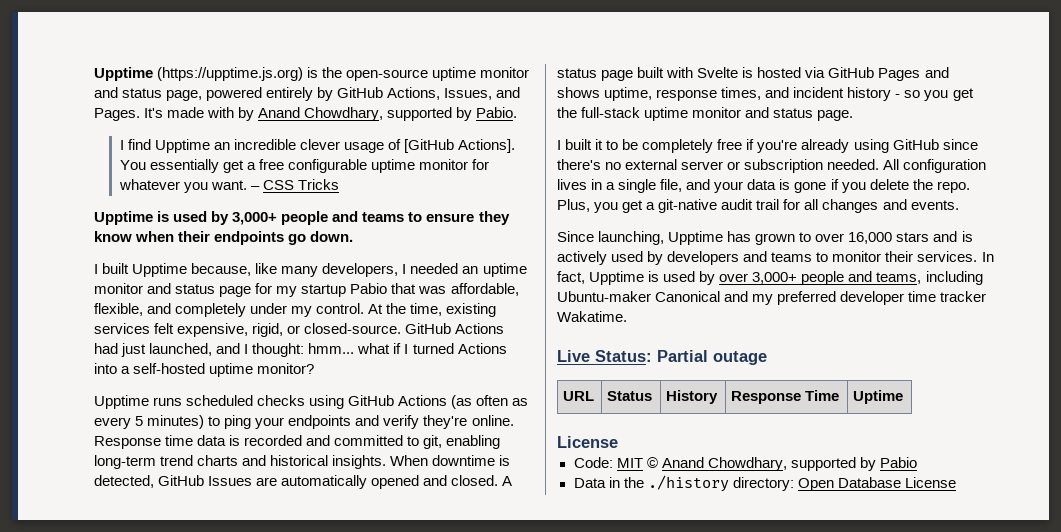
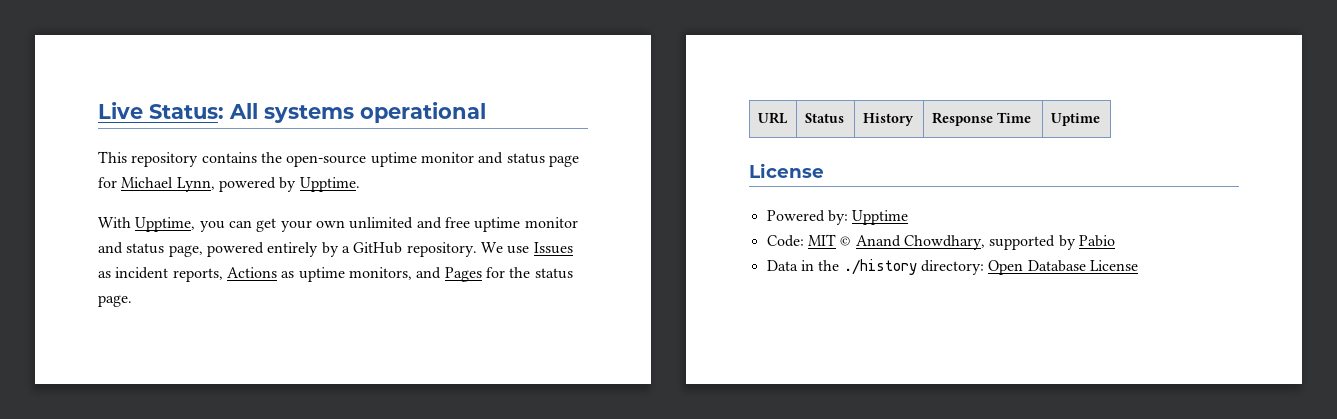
- Upptime (https://upptime.js.org) is the open-source uptime monitor and status page, powered entirely by GitHub Actions, Issues, and Pages. It's made with by Anand Chowdhary, supported by Pabio.
- I find Upptime an incredible clever usage of [GitHub Actions]. You essentially get a free configurable uptime monitor for whatever you want. – CSS Tricks
- Upptime is used by 3,000+ people and teams to ensure they know when their endpoints go down.
- I built Upptime because, like many developers, I needed an uptime monitor and status page for my startup Pabio that was affordable, flexible, and completely under my control. At the time, existing services felt expensive, rigid, or closed-source. GitHub Actions had just launched, and I thought: hmm... what if I turned Actions into a self-hosted uptime monitor?
- Upptime runs scheduled checks using GitHub Actions (as often as every 5 minutes) to ping your endpoints and verify they're online. Response time data is recorded and committed to git, enabling long-term trend charts and historical insights. When downtime is detected, GitHub Issues are automatically opened and closed. A status page built with Svelte is hosted via GitHub Pages and shows uptime, response times, and incident history - so you get the full-stack uptime monitor and status page.
- I built it to be completely free if you're already using GitHub since there's no external server or subscription needed. All configuration lives in a single file, and your data is gone if you delete the repo. Plus, you get a git-native audit trail for all changes and events.
- Since launching, Upptime has grown to over 16,000 stars and is actively used by developers and teams to monitor their services. In fact, Upptime is used by over 3,000+ people and teams, including Ubuntu-maker Canonical and my preferred developer time tracker Wakatime.
- Live Status: Partial outage
+ Live Status: All systems operational
+ This repository contains the open-source uptime monitor and status page for Michael Lynn, powered by Upptime.
+ With Upptime, you can get your own unlimited and free uptime monitor and status page, powered entirely by a GitHub repository. We use Issues as incident reports, Actions as uptime monitors, and Pages for the status page.
+ Powered by: Upptime

